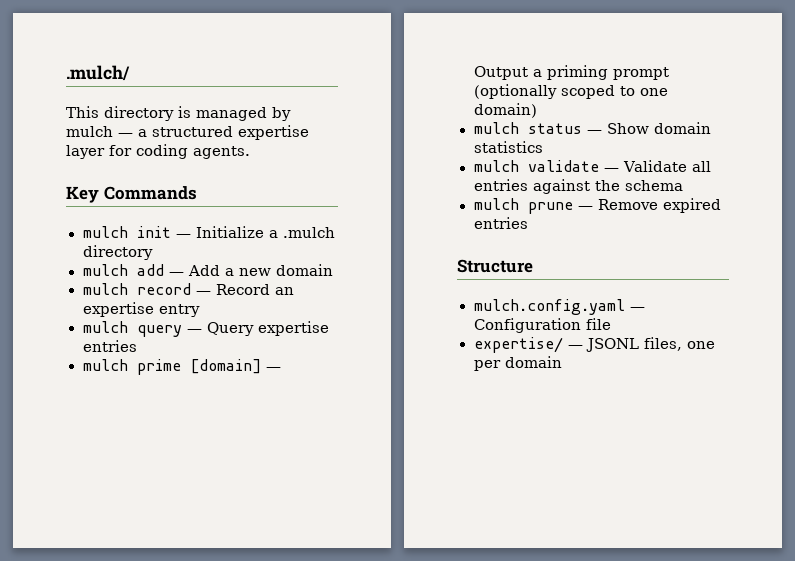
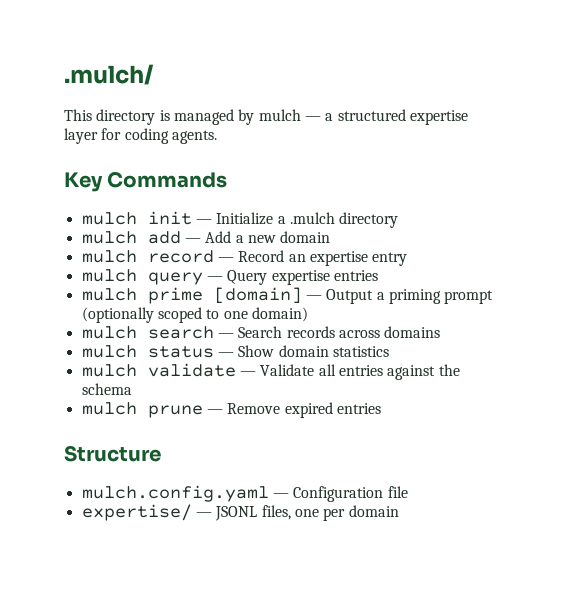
+ mulch search — Search records across domains

